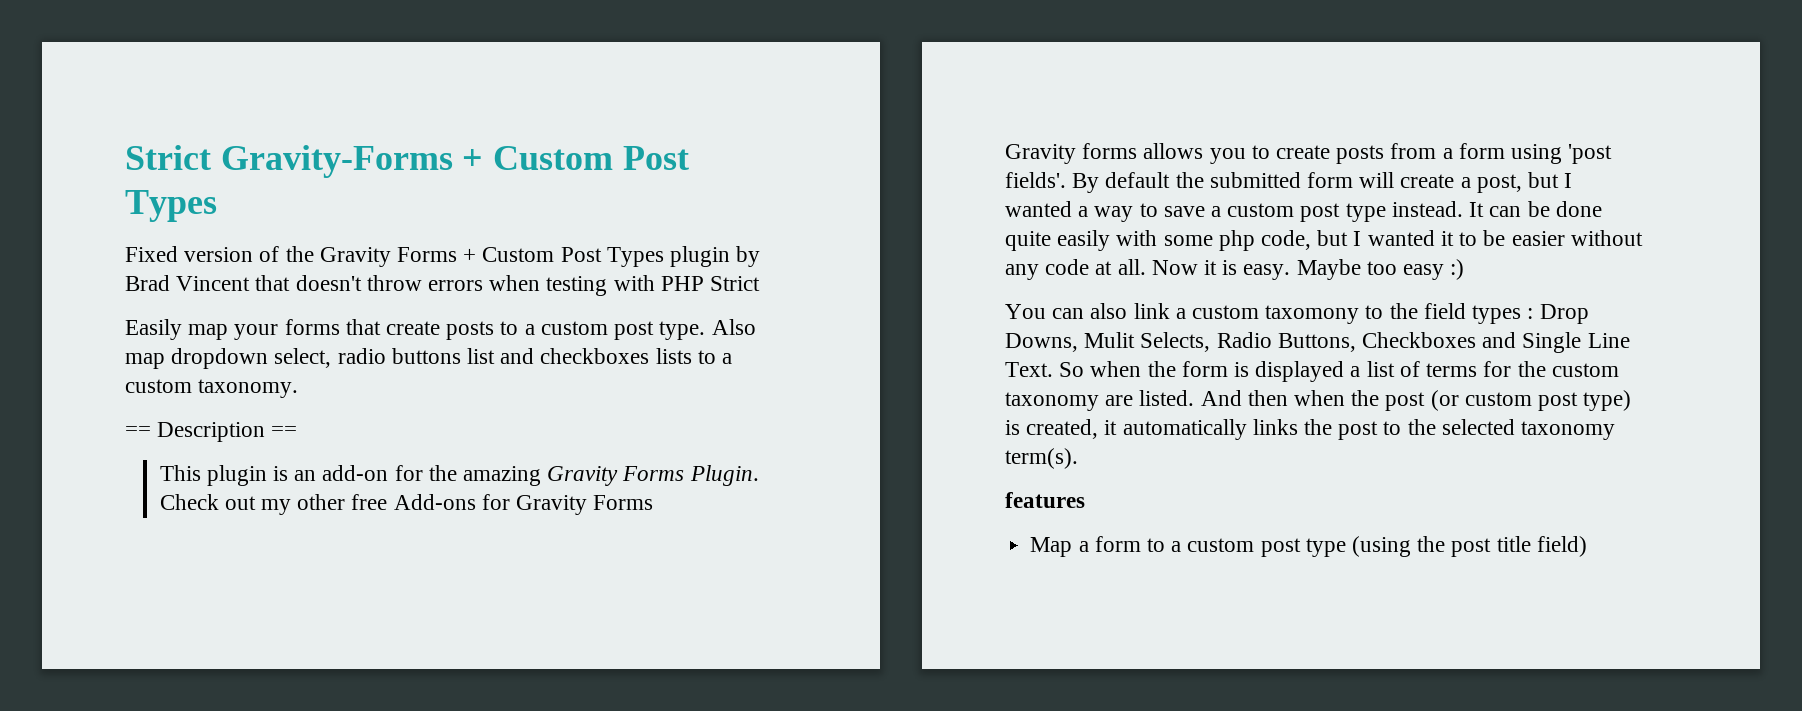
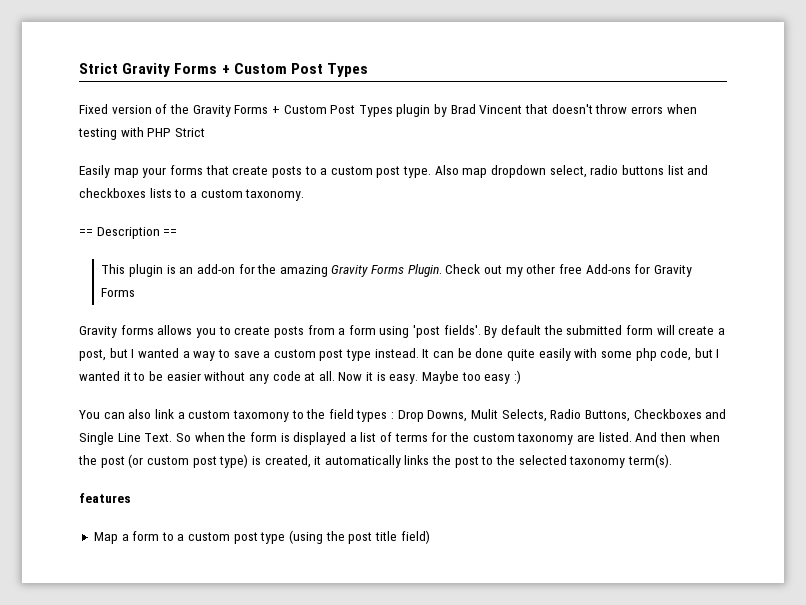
- Strict Gravity-Forms + Custom Post Types
+ Strict Gravity Forms + Custom Post Types

